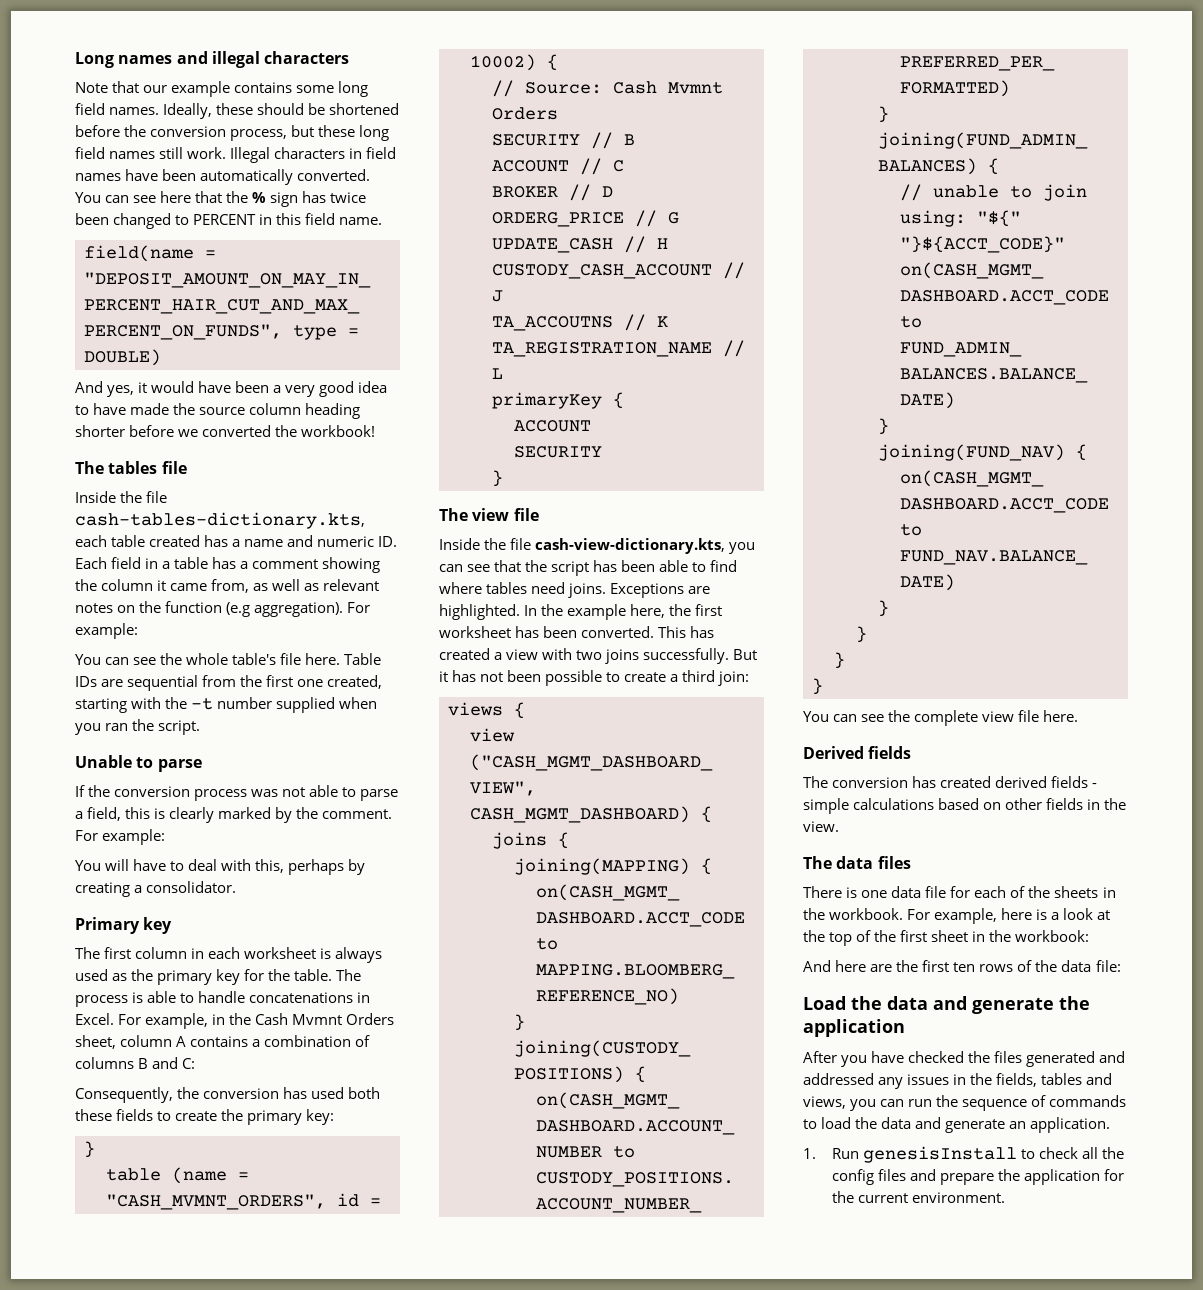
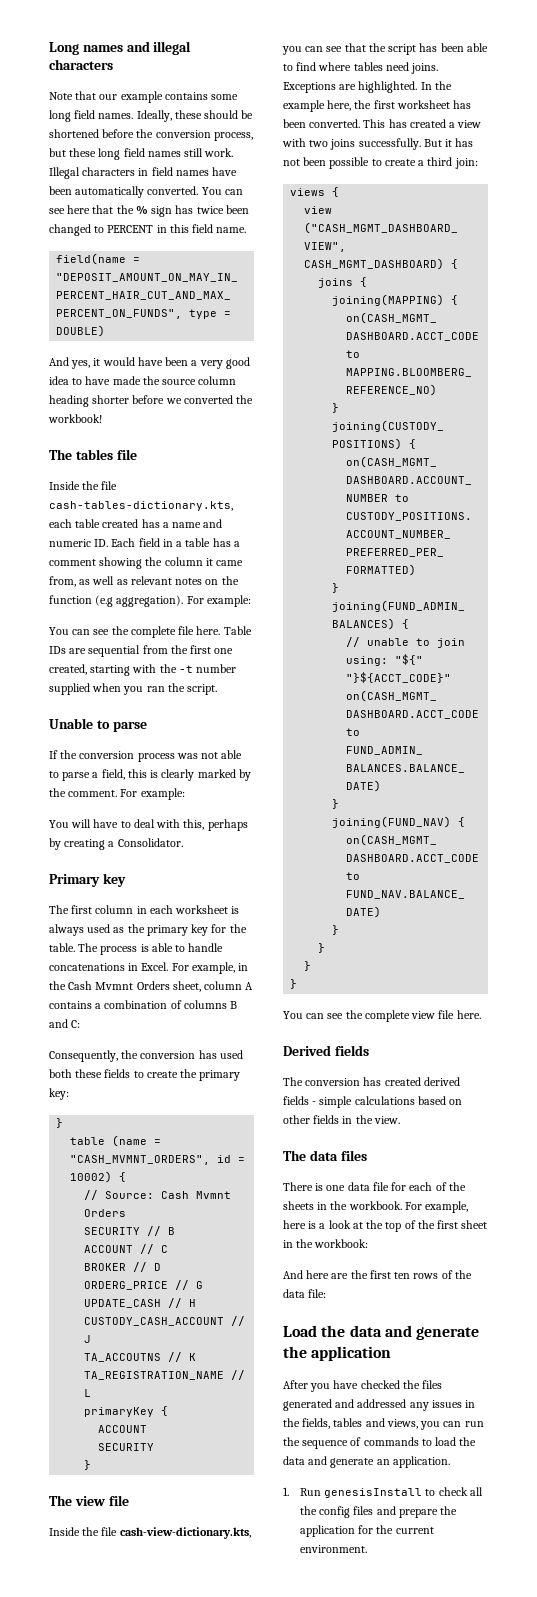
- You can see the whole table's file here.
+ You can see the complete file here.
- You will have to deal with this, perhaps by creating a consolidator.
+ You will have to deal with this, perhaps by creating a Consolidator.

